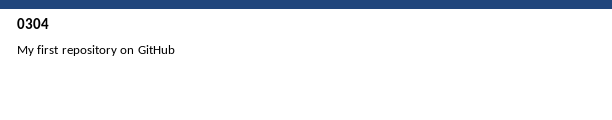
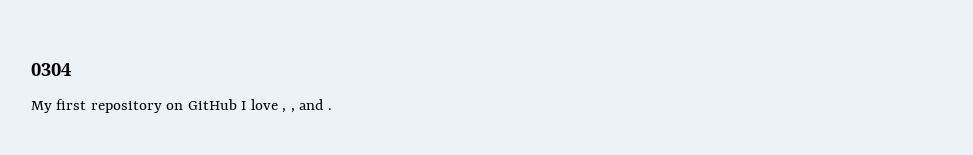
- My first repository on GitHub
+ My first repository on GitHub I love , , and .

